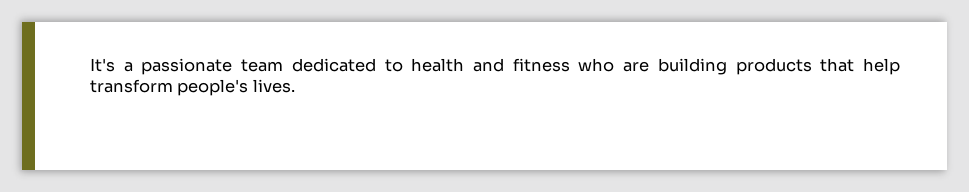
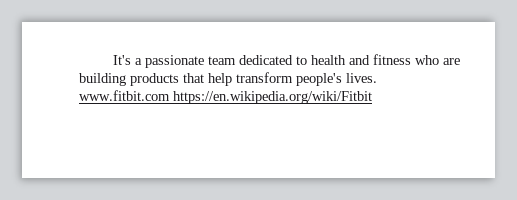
- It's a passionate team dedicated to health and fitness who are building products that help transform people's lives.
+ It's a passionate team dedicated to health and fitness who are building products that help transform people's lives. www.fitbit.com https://en.wikipedia.org/wiki/Fitbit

